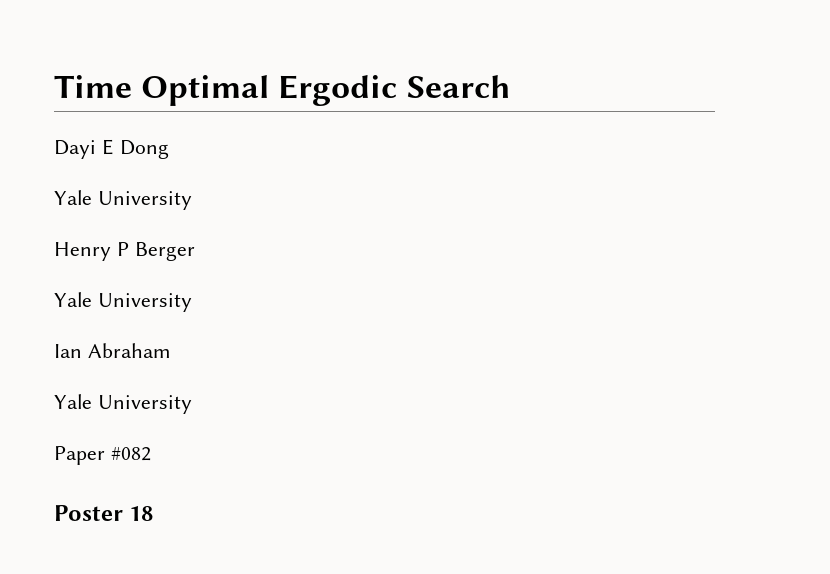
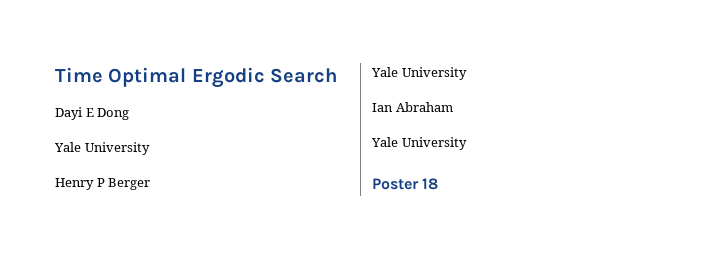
- Paper #082

